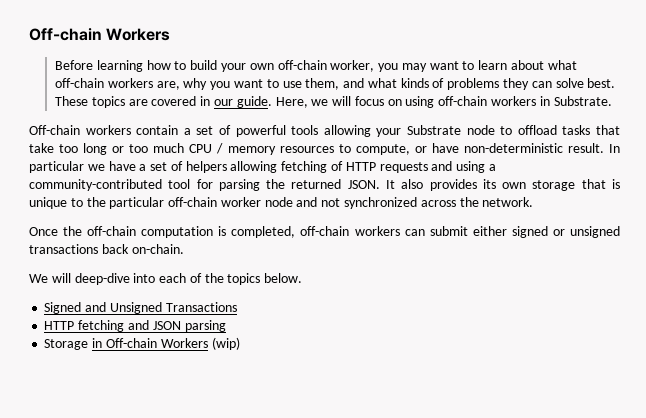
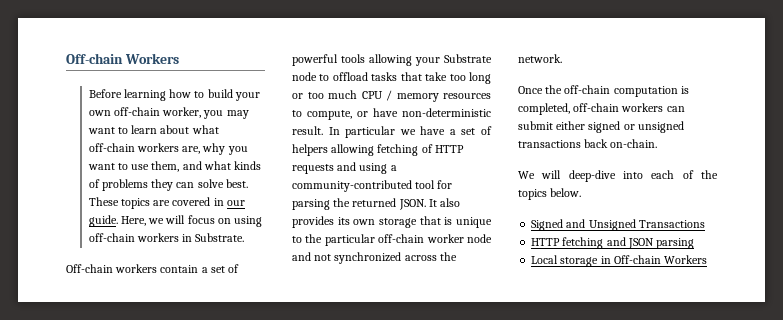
- Storage in Off-chain Workers (wip)
+ Local storage in Off-chain Workers

